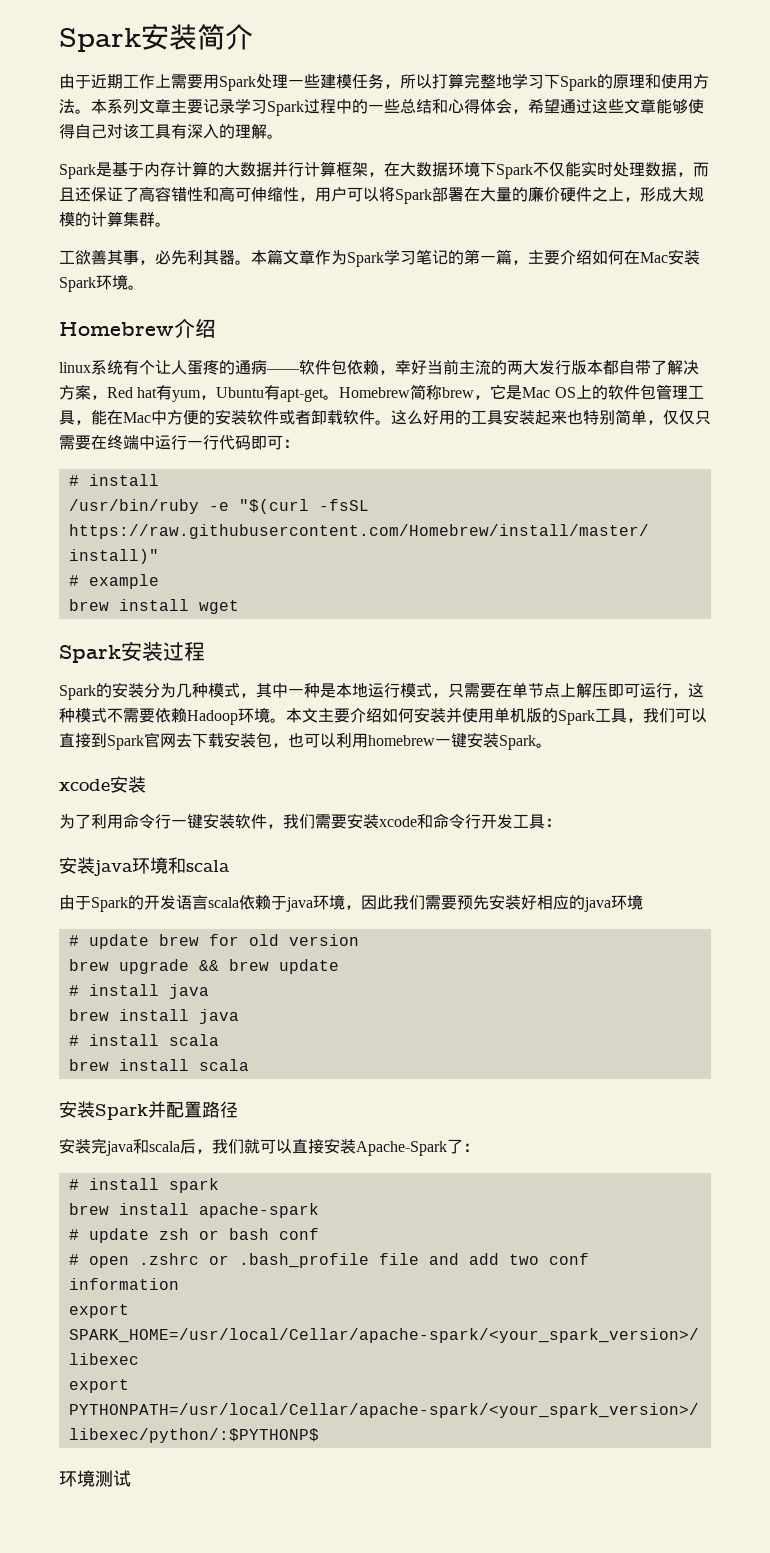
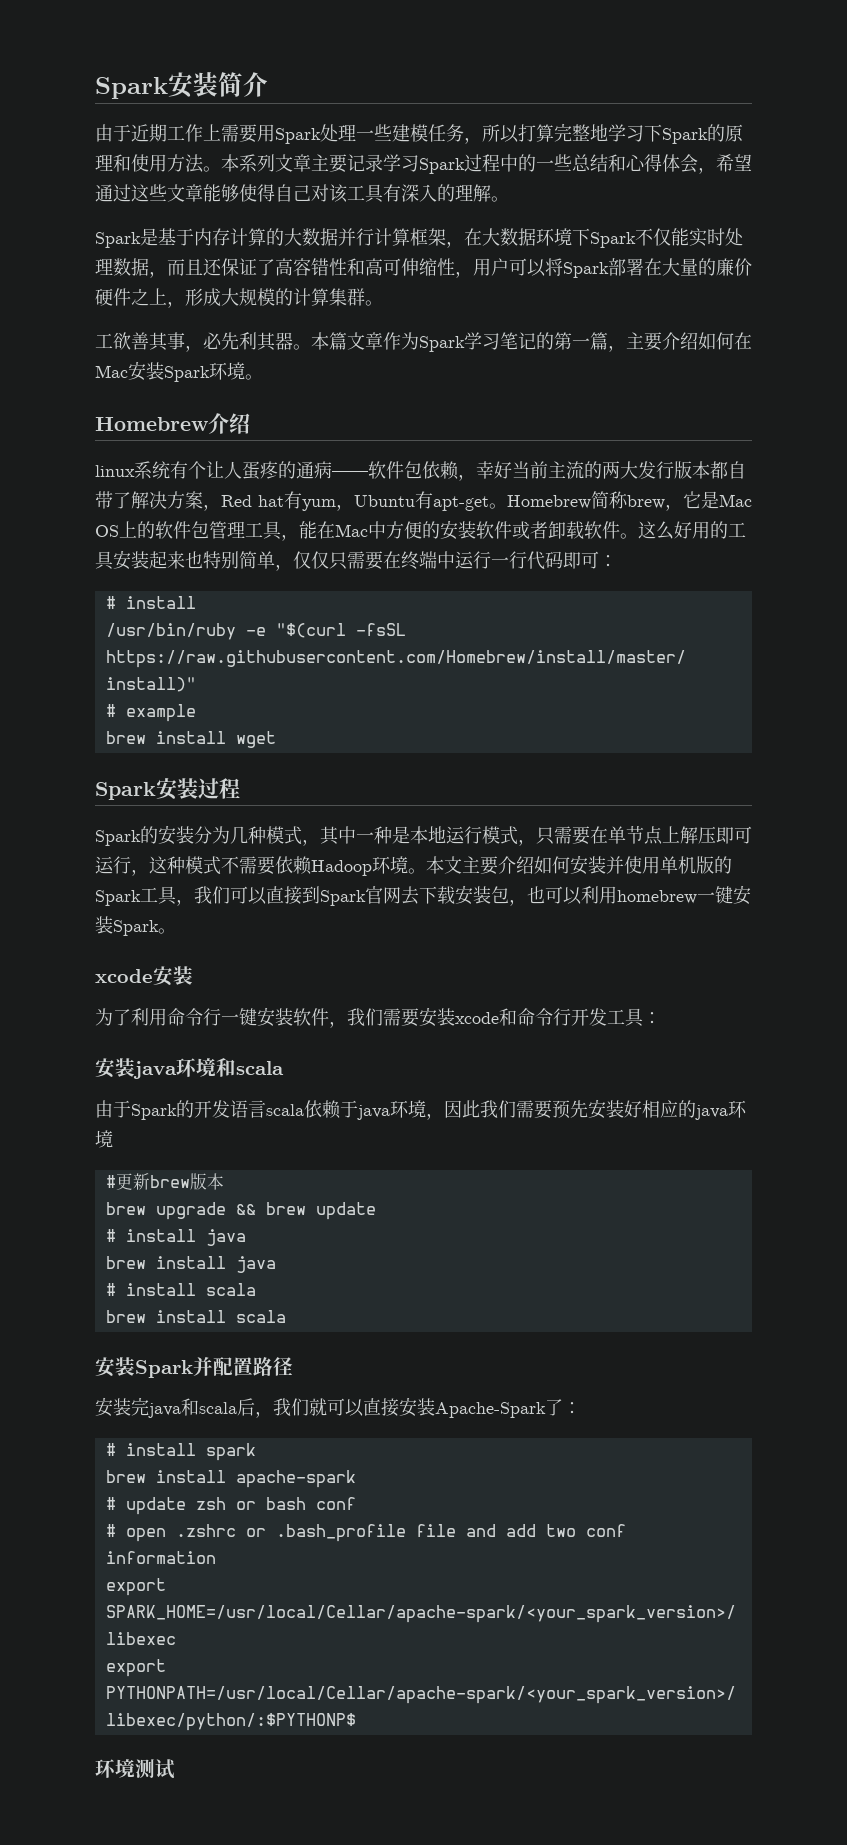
- # update brew for old version
+ #更新brew版本

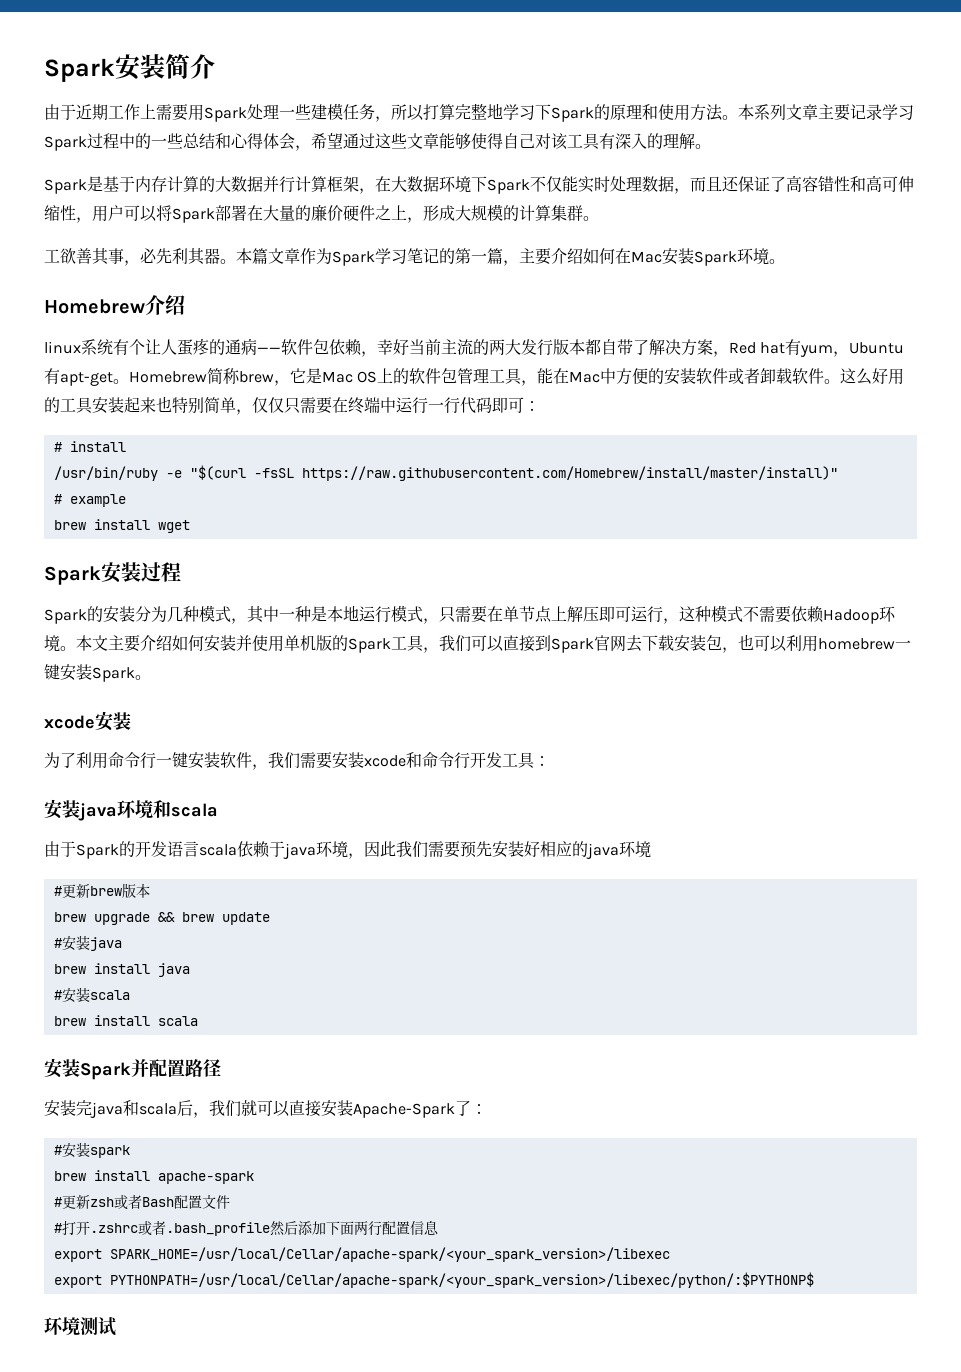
- # install java
+ #安装java
- # install scala
+ #安装scala
- # install spark
+ #安装spark
- # update zsh or bash conf
- # open .zshrc or .bash_profile file and add two conf information
+ #更新zsh或者Bash配置文件
+ #打开.zshrc或者.bash_profile然后添加下面两行配置信息

